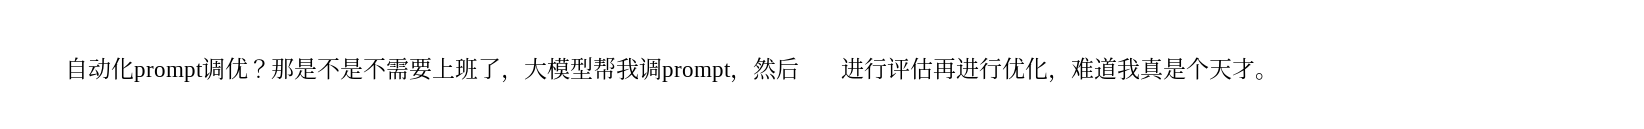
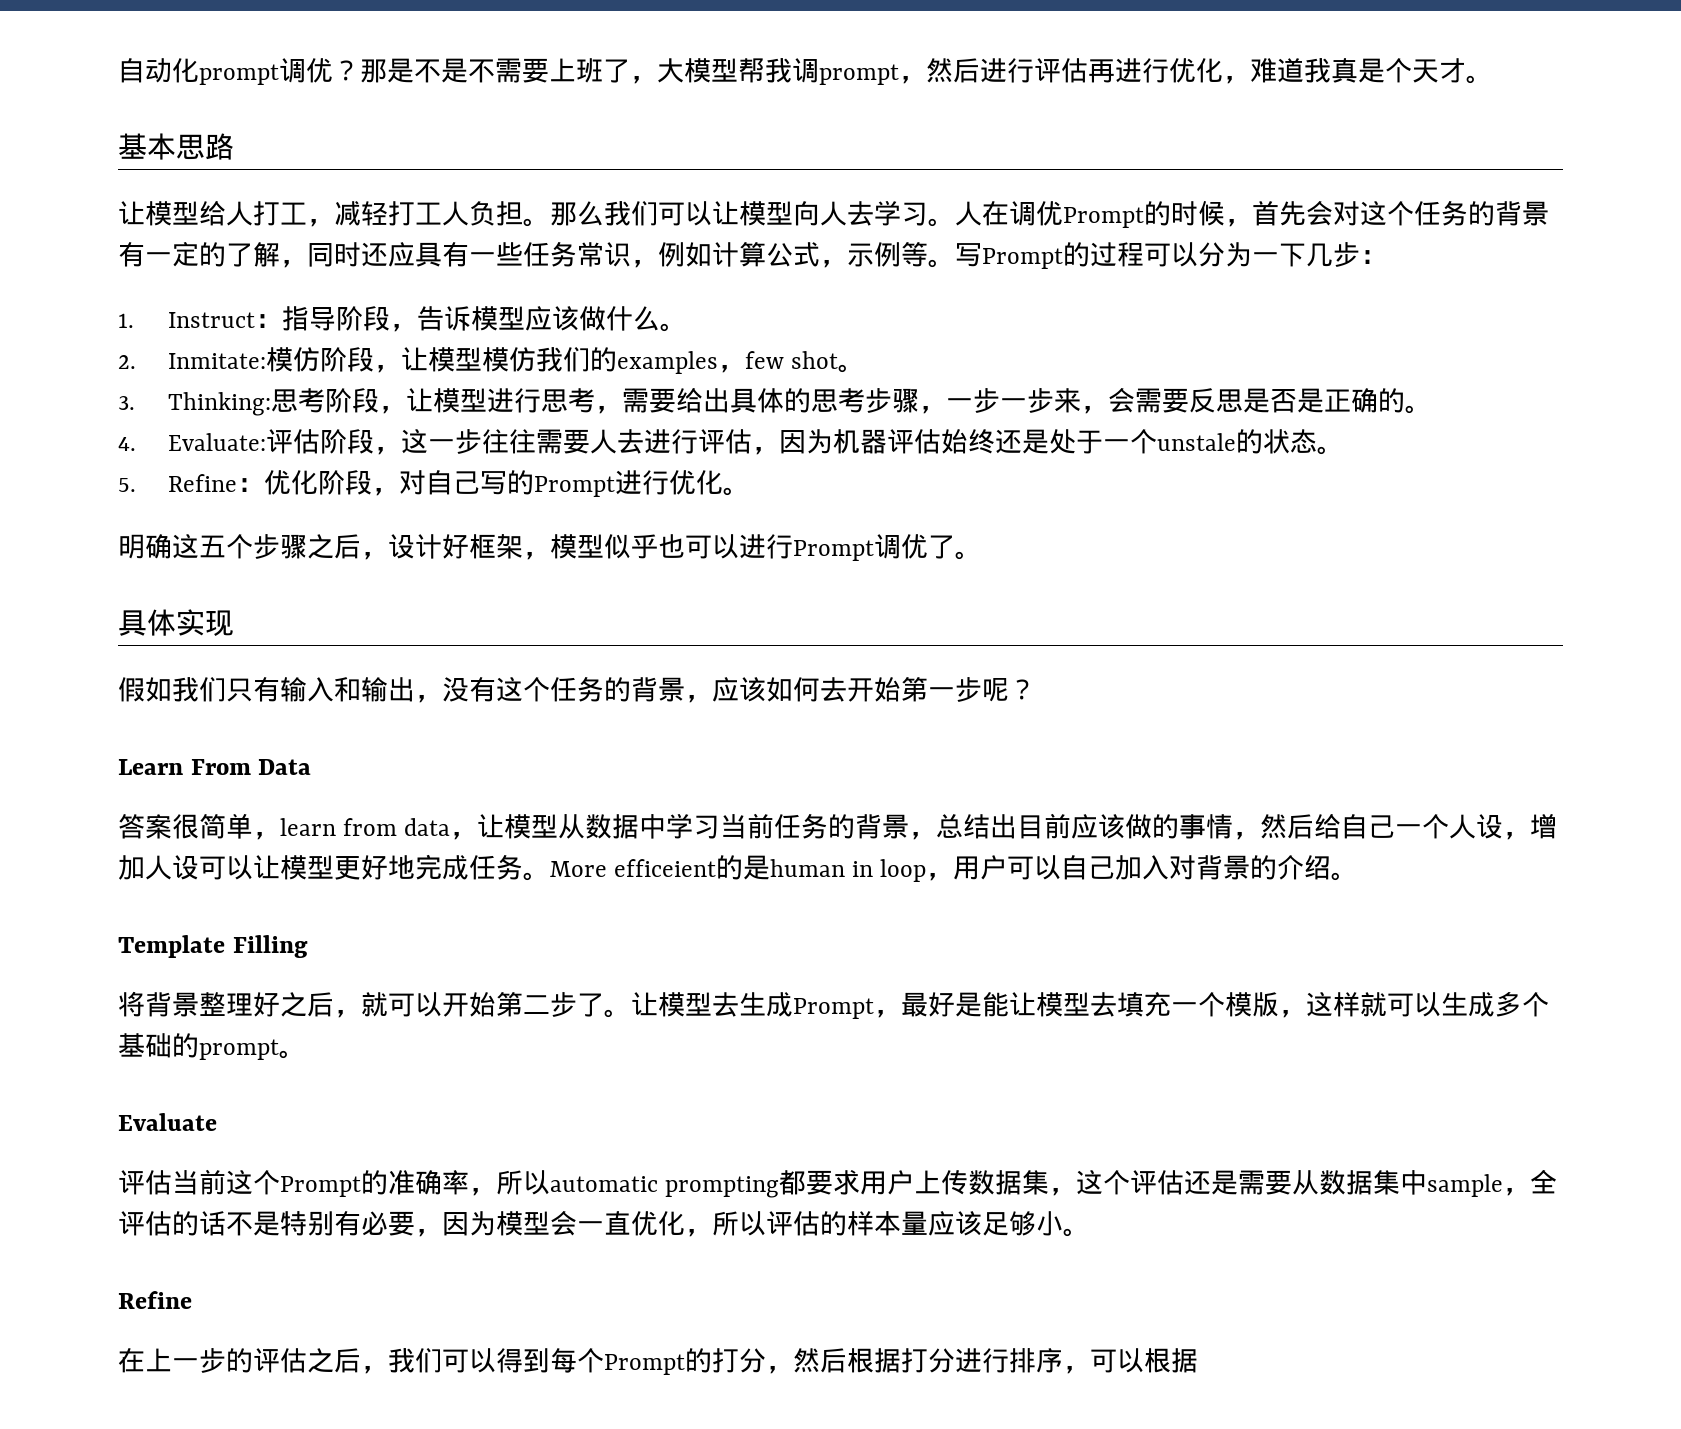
+ 基本思路
+ 让模型给人打工，减轻打工人负担。那么我们可以让模型向人去学习。人在调优Prompt的时候，首先会对这个任务的背景有一定的了解，同时还应具有一些任务常识，例如计算公式，示例等。写Prompt的过程可以分为一下几步：
+ 1. Instruct：指导阶段，告诉模型应该做什么。
+ 2. Inmitate:模仿阶段，让模型模仿我们的examples，few shot。
+ 3. Thinking:思考阶段，让模型进行思考，需要给出具体的思考步骤，一步一步来，会需要反思是否是正确的。
+ 4. Evaluate:评估阶段，这一步往往需要人去进行评估，因为机器评估始终还是处于一个unstale的状态。
+ 5. Refine：优化阶段，对自己写的Prompt进行优化。
+ 明确这五个步骤之后，设计好框架，模型似乎也可以进行Prompt调优了。
+ 具体实现
+ 假如我们只有输入和输出，没有这个任务的背景，应该如何去开始第一步呢？
+ Learn From Data
+ 答案很简单，learn from data，让模型从数据中学习当前任务的背景，总结出目前应该做的事情，然后给自己一个人设，增加人设可以让模型更好地完成任务。More efficeient的是human in loop，用户可以自己加入对背景的介绍。
+ Template Filling
+ 将背景整理好之后，就可以开始第二步了。让模型去生成Prompt，最好是能让模型去填充一个模版，这样就可以生成多个基础的prompt。
+ Evaluate
+ 评估当前这个Prompt的准确率，所以automatic prompting都要求用户上传数据集，这个评估还是需要从数据集中sample，全评估的话不是特别有必要，因为模型会一直优化，所以评估的样本量应该足够小。
+ Refine
+ 在上一步的评估之后，我们可以得到每个Prompt的打分，然后根据打分进行排序，可以根据

